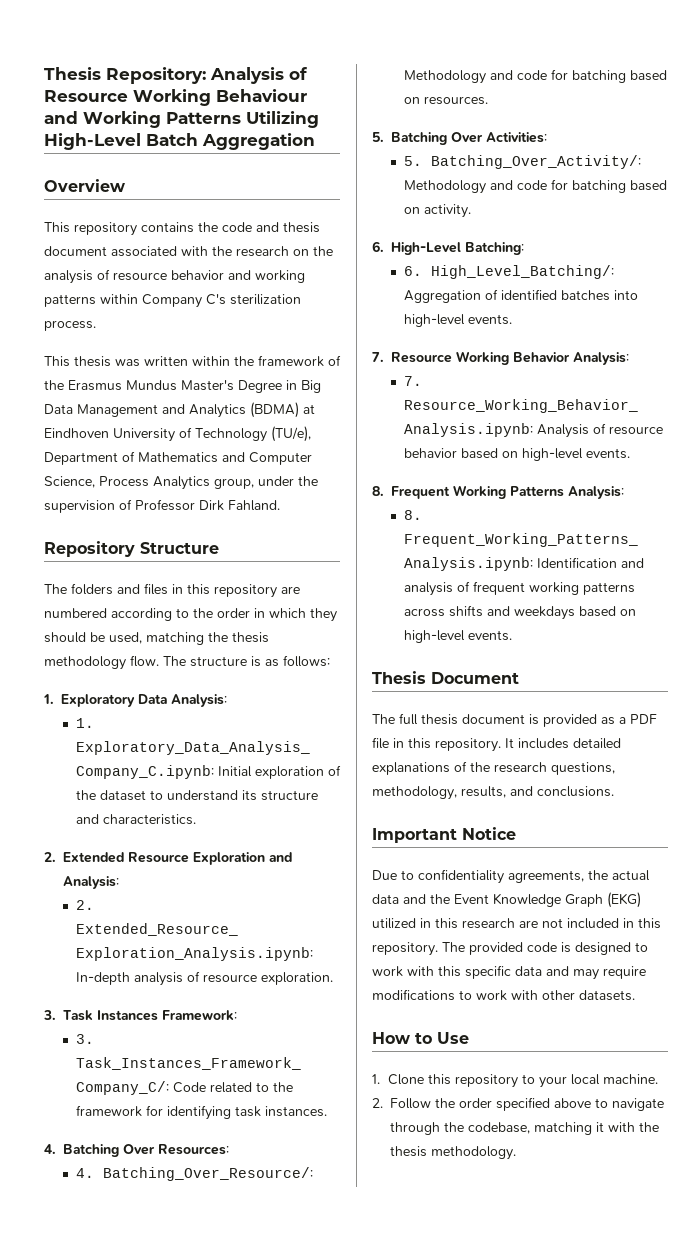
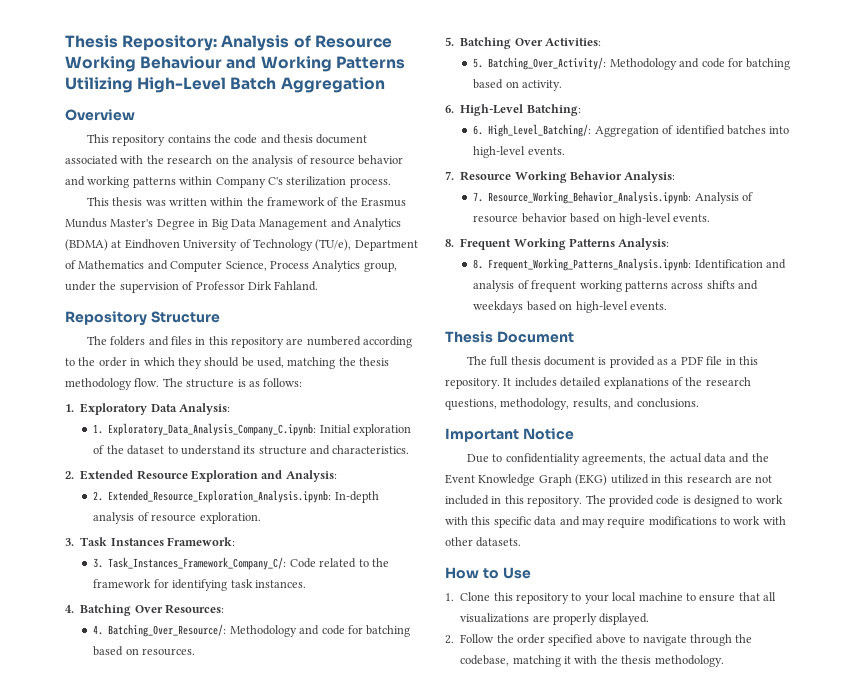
- 1. Clone this repository to your local machine.
+ 1. Clone this repository to your local machine to ensure that all visualizations are properly displayed.

